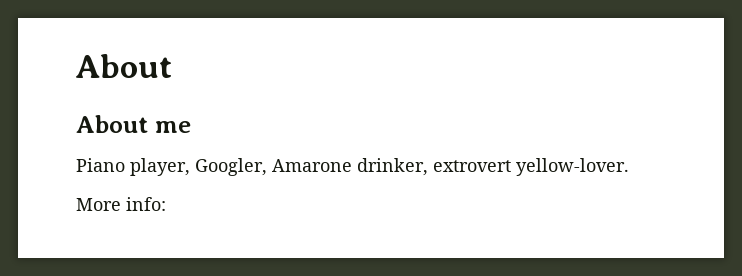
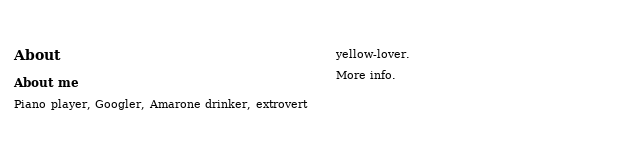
- More info:
+ More info.

